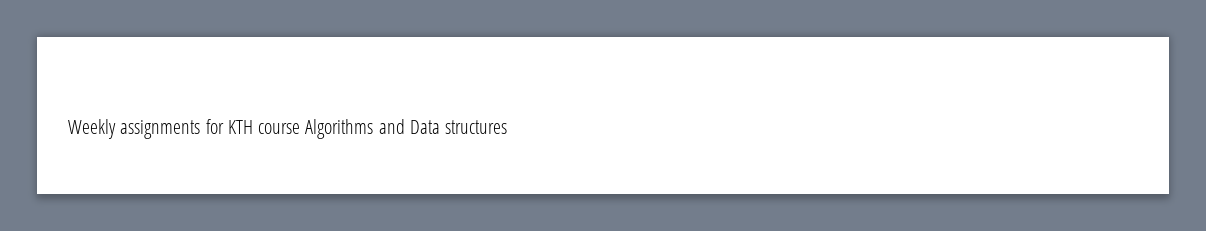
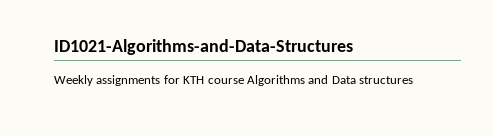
+ ID1021-Algorithms-and-Data-Structures

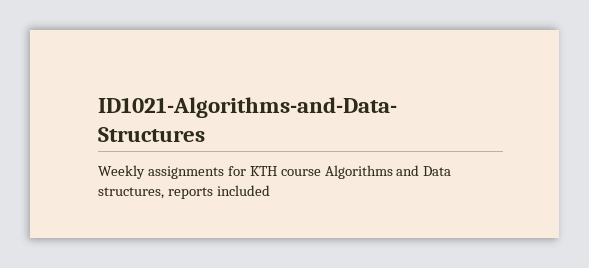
- Weekly assignments for KTH course Algorithms and Data structures
+ Weekly assignments for KTH course Algorithms and Data structures, reports included

